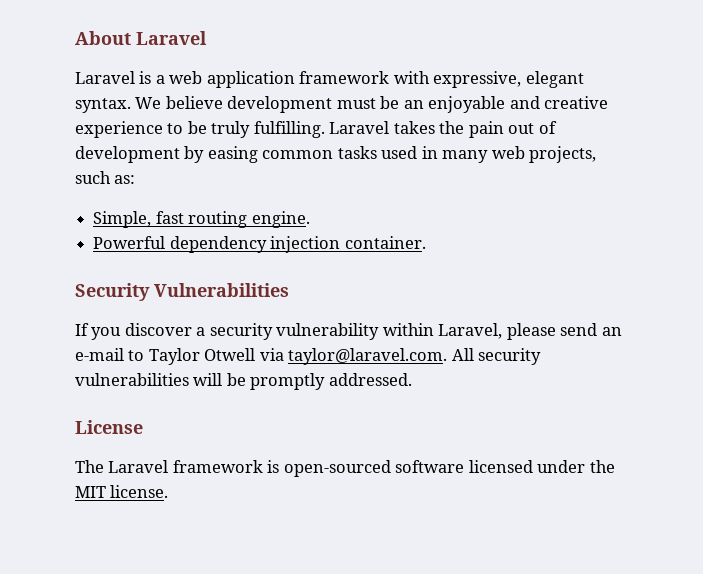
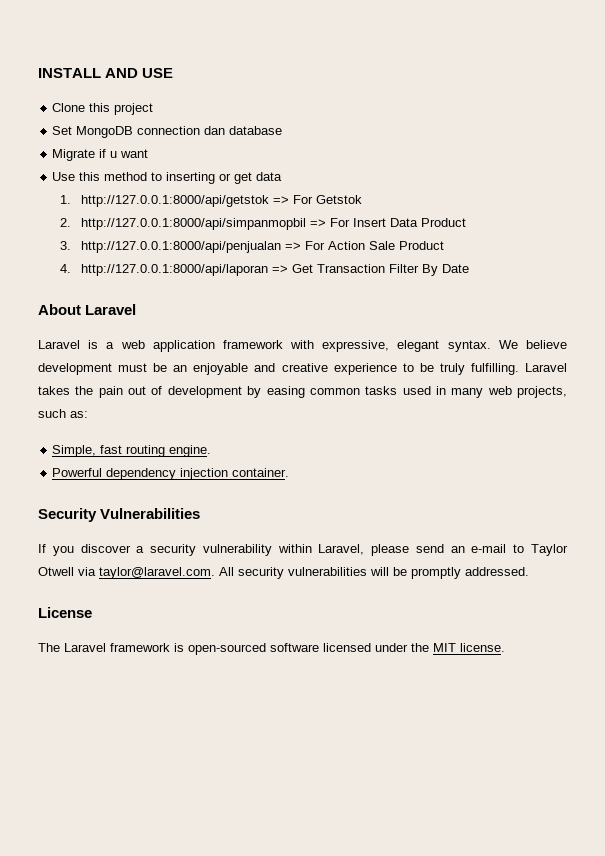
+ INSTALL AND USE
+ Clone this project
+ Set MongoDB connection dan database
+ Migrate if u want
+ Use this method to inserting or get data
+ 1. http://127.0.0.1:8000/api/getstok => For Getstok
+ 2. http://127.0.0.1:8000/api/simpanmopbil => For Insert Data Product
+ 3. http://127.0.0.1:8000/api/penjualan => For Action Sale Product
+ 4. http://127.0.0.1:8000/api/laporan => Get Transaction Filter By Date

